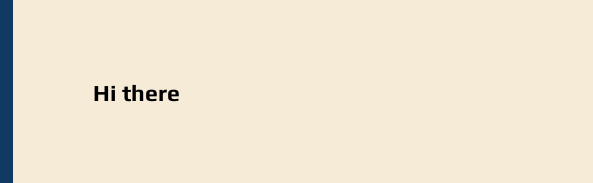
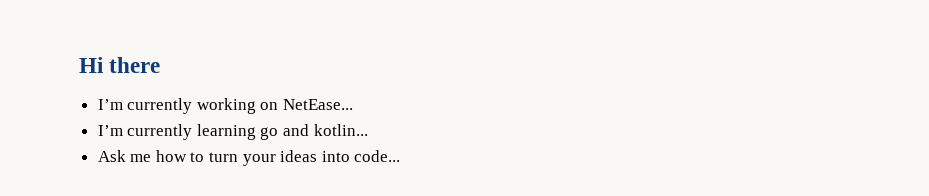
+ I’m currently working on NetEase...
+ I’m currently learning go and kotlin...
+ Ask me how to turn your ideas into code...

